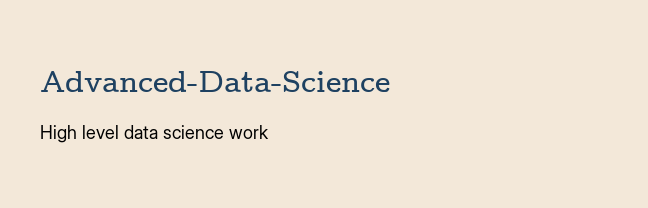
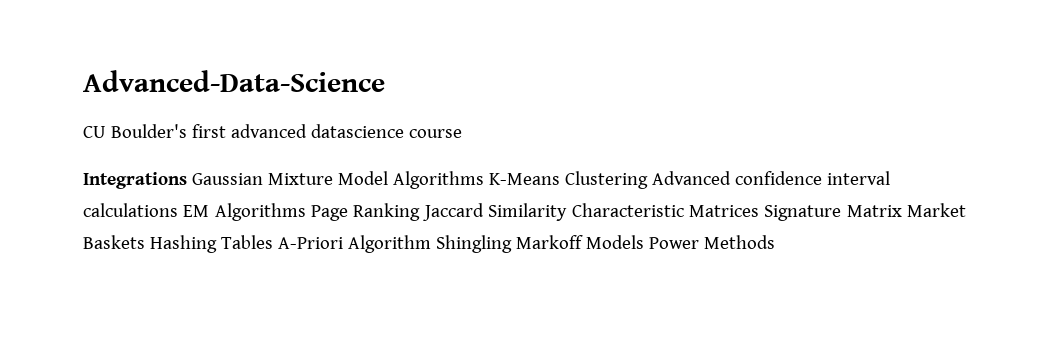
- High level data science work
+ CU Boulder's first advanced datascience course
+ Integrations Gaussian Mixture Model Algorithms K-Means Clustering Advanced confidence interval calculations EM Algorithms Page Ranking Jaccard Similarity Characteristic Matrices Signature Matrix Market Baskets Hashing Tables A-Priori Algorithm Shingling Markoff Models Power Methods

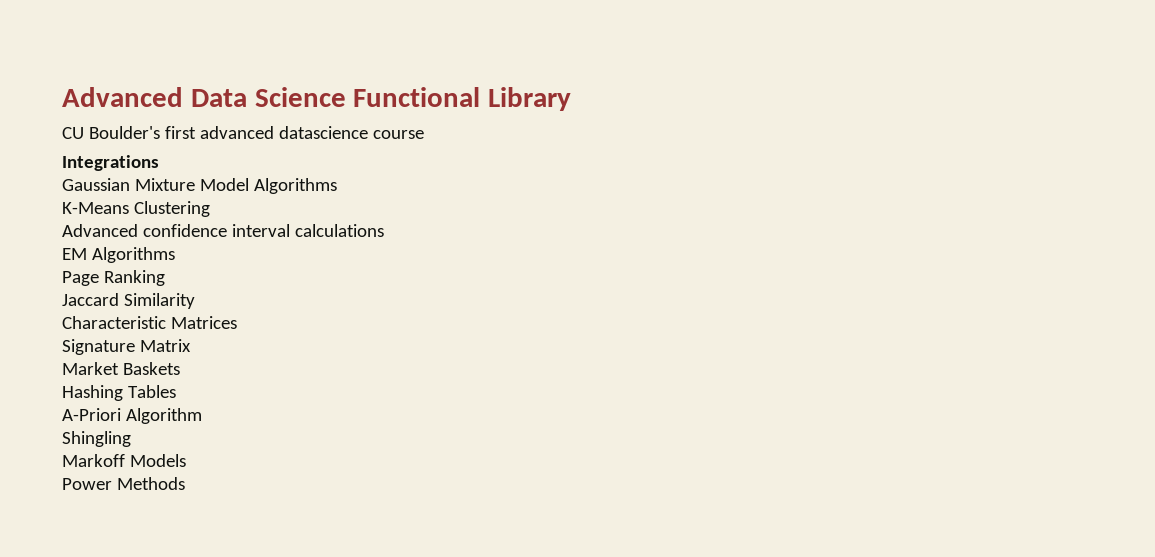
- Advanced-Data-Science
+ Advanced Data Science Functional Library
- Integrations Gaussian Mixture Model Algorithms K-Means Clustering Advanced confidence interval calculations EM Algorithms Page Ranking Jaccard Similarity Characteristic Matrices Signature Matrix Market Baskets Hashing Tables A-Priori Algorithm Shingling Markoff Models Power Methods
+ Integrations
+ Gaussian Mixture Model Algorithms
+ K-Means Clustering
+ Advanced confidence interval calculations
+ EM Algorithms
+ Page Ranking
+ Jaccard Similarity
+ Characteristic Matrices
+ Signature Matrix
+ Market Baskets
+ Hashing Tables
+ A-Priori Algorithm
+ Shingling
+ Markoff Models
+ Power Methods

